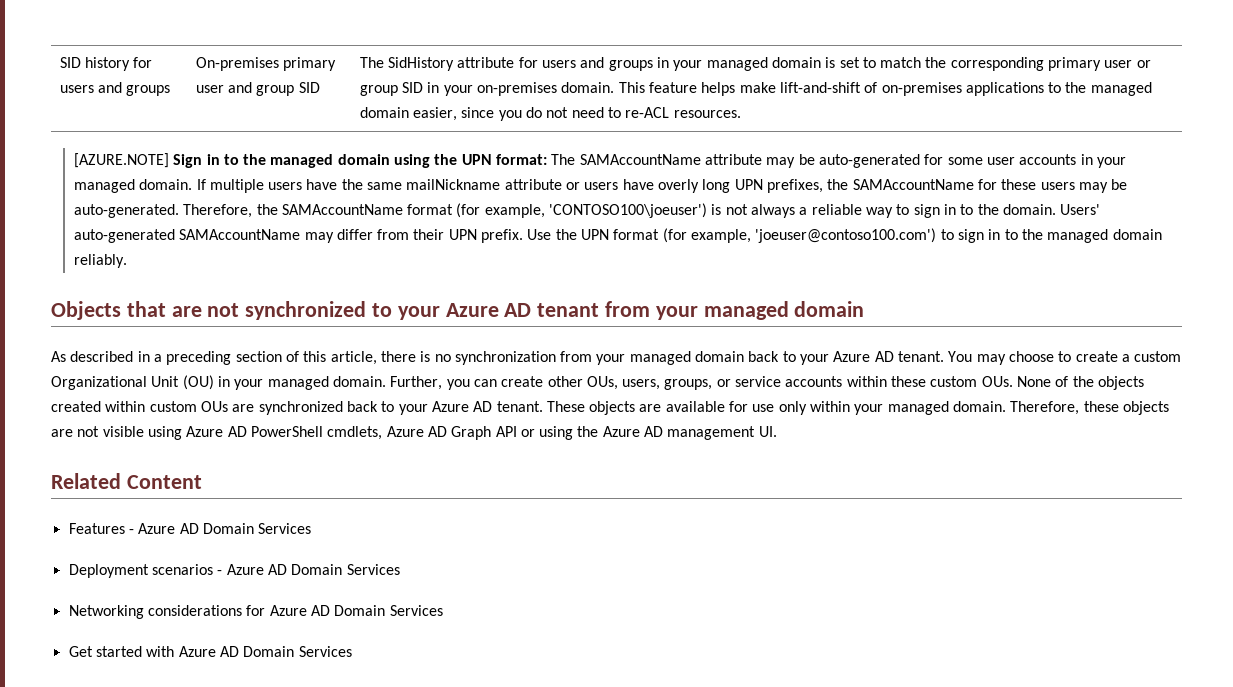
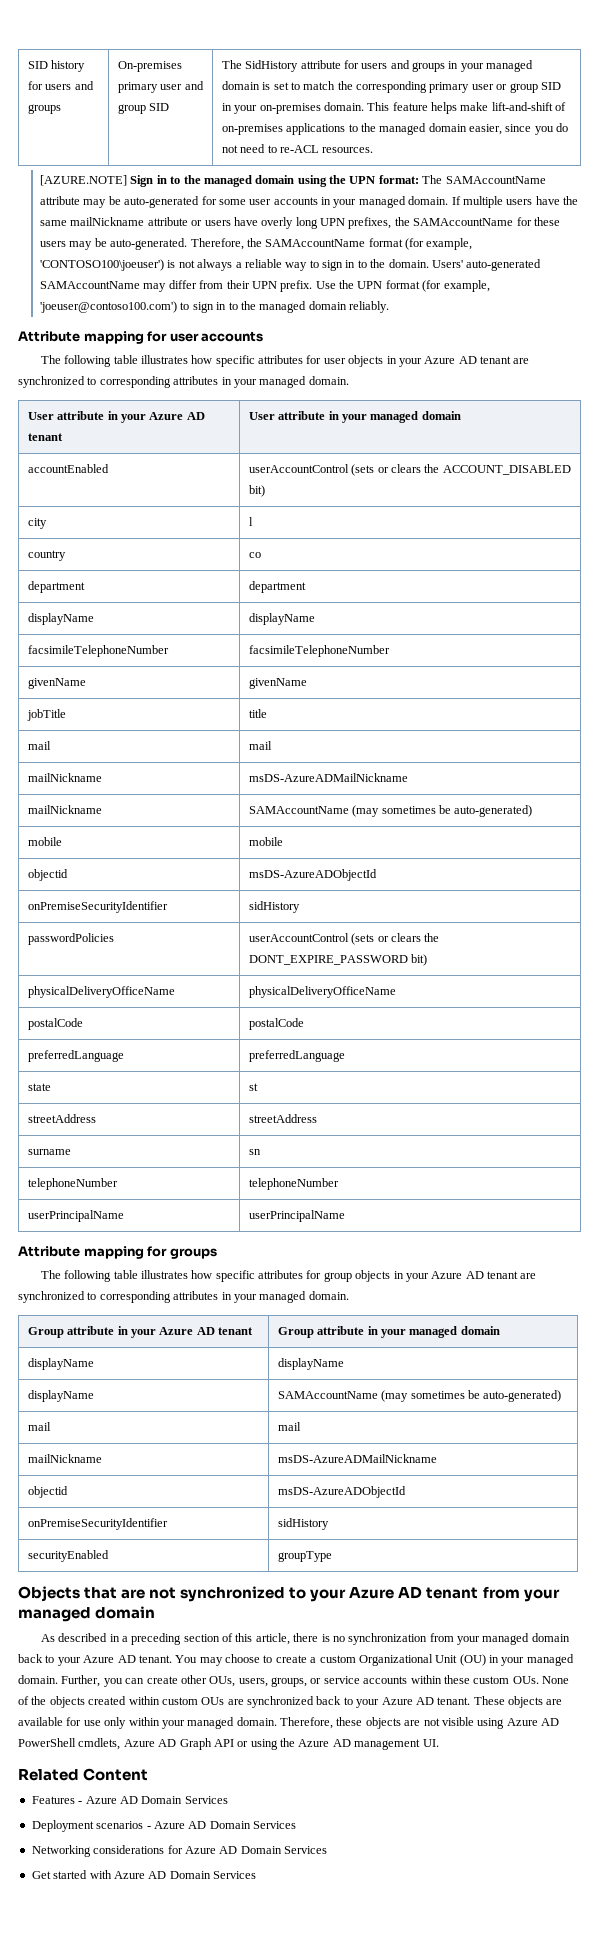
+ Attribute mapping for user accounts
+ The following table illustrates how specific attributes for user objects in your Azure AD tenant are synchronized to corresponding attributes in your managed domain.
+ User attribute in your Azure AD tenant | User attribute in your managed domain
+ accountEnabled | userAccountControl (sets or clears the ACCOUNT_DISABLED bit)
+ city | l
+ country | co
+ department | department
+ displayName | displayName
+ facsimileTelephoneNumber | facsimileTelephoneNumber
+ givenName | givenName
+ jobTitle | title
+ mail | mail
+ mailNickname | msDS-AzureADMailNickname
+ mailNickname | SAMAccountName (may sometimes be auto-generated)
+ mobile | mobile
+ objectid | msDS-AzureADObjectId
+ onPremiseSecurityIdentifier | sidHistory
+ passwordPolicies | userAccountControl (sets or clears the DONT_EXPIRE_PASSWORD bit)
+ physicalDeliveryOfficeName | physicalDeliveryOfficeName
+ postalCode | postalCode
+ preferredLanguage | preferredLanguage
+ state | st
+ streetAddress | streetAddress
+ surname | sn
+ telephoneNumber | telephoneNumber
+ userPrincipalName | userPrincipalName
+ Attribute mapping for groups
+ The following table illustrates how specific attributes for group objects in your Azure AD tenant are synchronized to corresponding attributes in your managed domain.
+ Group attribute in your Azure AD tenant | Group attribute in your managed domain
+ displayName | displayName
+ displayName | SAMAccountName (may sometimes be auto-generated)
+ mail | mail
+ mailNickname | msDS-AzureADMailNickname
+ objectid | msDS-AzureADObjectId
+ onPremiseSecurityIdentifier | sidHistory
+ securityEnabled | groupType

